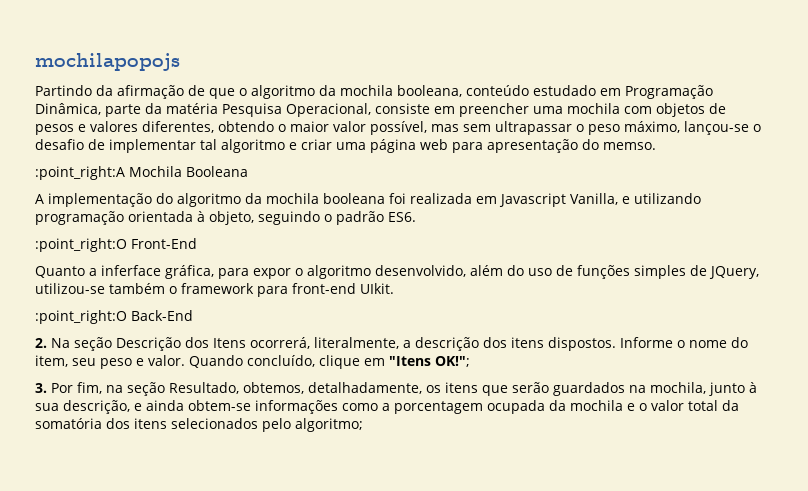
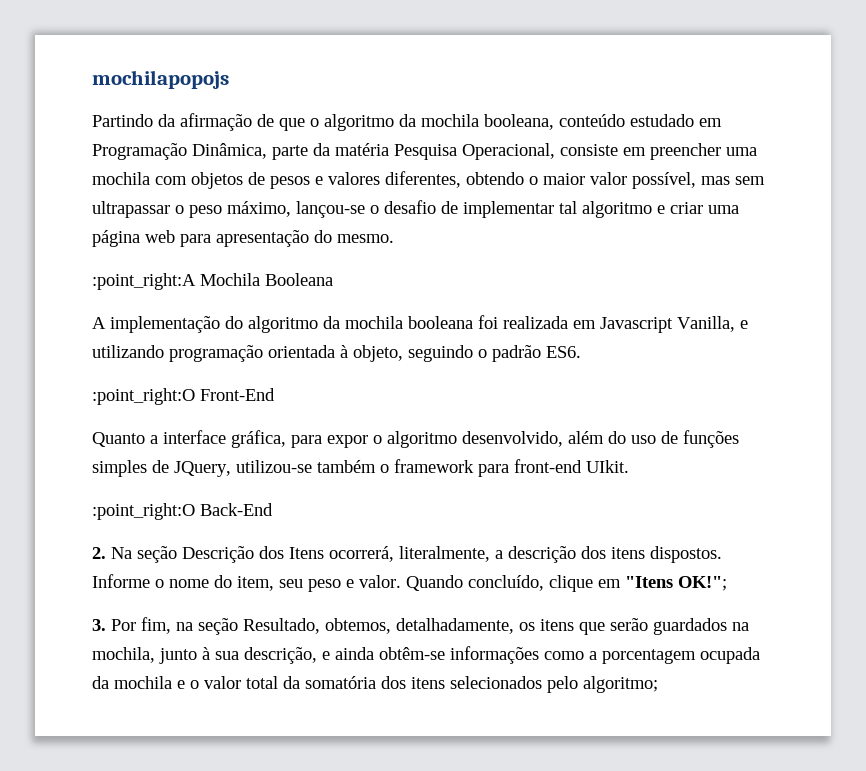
- Partindo da afirmação de que o algoritmo da mochila booleana, conteúdo estudado em Programação Dinâmica, parte da matéria Pesquisa Operacional, consiste em preencher uma mochila com objetos de pesos e valores diferentes, obtendo o maior valor possível, mas sem ultrapassar o peso máximo, lançou-se o desafio de implementar tal algoritmo e criar uma página web para apresentação do memso.
+ Partindo da afirmação de que o algoritmo da mochila booleana, conteúdo estudado em Programação Dinâmica, parte da matéria Pesquisa Operacional, consiste em preencher uma mochila com objetos de pesos e valores diferentes, obtendo o maior valor possível, mas sem ultrapassar o peso máximo, lançou-se o desafio de implementar tal algoritmo e criar uma página web para apresentação do mesmo.
- Quanto a inferface gráfica, para expor o algoritmo desenvolvido, além do uso de funções simples de JQuery, utilizou-se também o framework para front-end UIkit.
+ Quanto a interface gráfica, para expor o algoritmo desenvolvido, além do uso de funções simples de JQuery, utilizou-se também o framework para front-end UIkit.
- 3. Por fim, na seção Resultado, obtemos, detalhadamente, os itens que serão guardados na mochila, junto à sua descrição, e ainda obtem-se informações como a porcentagem ocupada da mochila e o valor total da somatória dos itens selecionados pelo algoritmo;
+ 3. Por fim, na seção Resultado, obtemos, detalhadamente, os itens que serão guardados na mochila, junto à sua descrição, e ainda obtêm-se informações como a porcentagem ocupada da mochila e o valor total da somatória dos itens selecionados pelo algoritmo;

